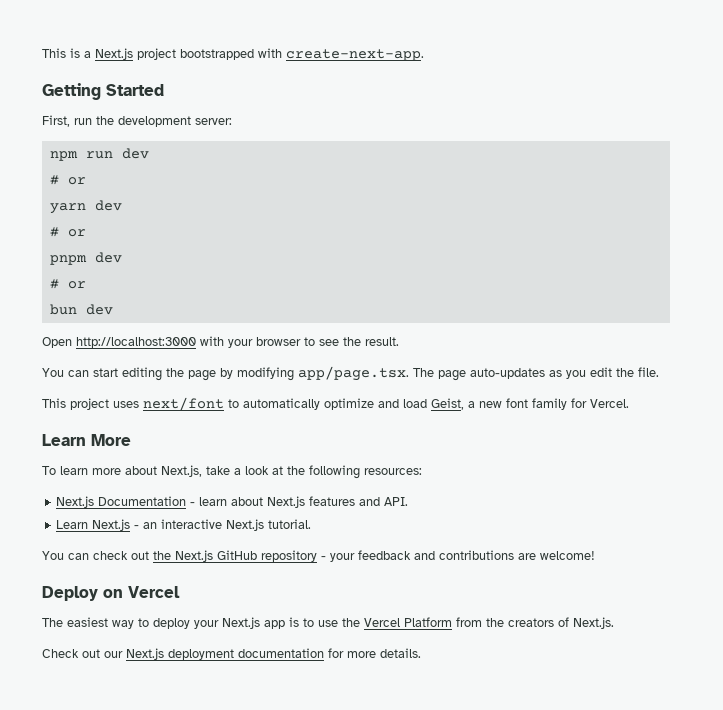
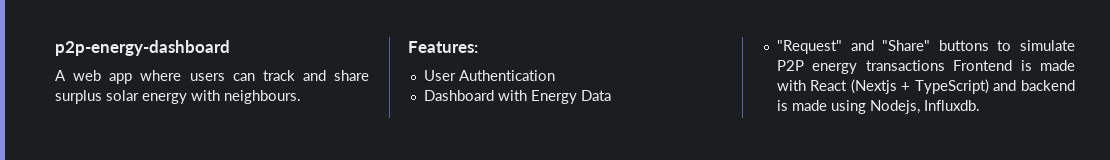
- This is a Next.js project bootstrapped with create-next-app.
- Getting Started
- First, run the development server:
- npm run dev
- # or
- yarn dev
- # or
- pnpm dev
- # or
- bun dev
- Open http://localhost:3000 with your browser to see the result.
- You can start editing the page by modifying app/page.tsx. The page auto-updates as you edit the file.
- This project uses next/font to automatically optimize and load Geist, a new font family for Vercel.
- Learn More
- To learn more about Next.js, take a look at the following resources:
- Next.js Documentation - learn about Next.js features and API.
- Learn Next.js - an interactive Next.js tutorial.
- You can check out the Next.js GitHub repository - your feedback and contributions are welcome!
- Deploy on Vercel
- The easiest way to deploy your Next.js app is to use the Vercel Platform from the creators of Next.js.
- Check out our Next.js deployment documentation for more details.
+ p2p-energy-dashboard
+ A web app where users can track and share surplus solar energy with neighbours.
+ Features:
+ User Authentication
+ Dashboard with Energy Data
+ "Request" and "Share" buttons to simulate P2P energy transactions Frontend is made with React (Nextjs + TypeScript) and backend is made using Nodejs, Influxdb.

